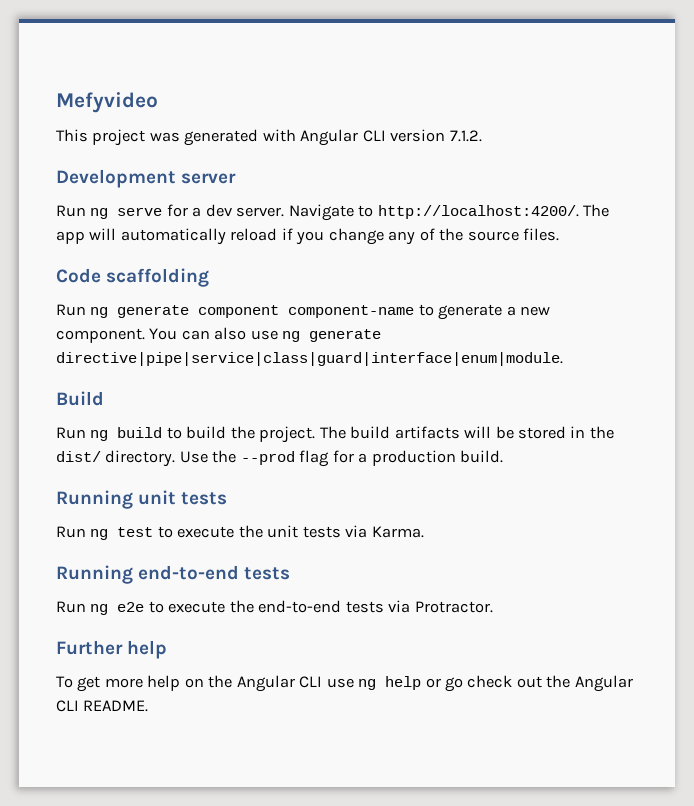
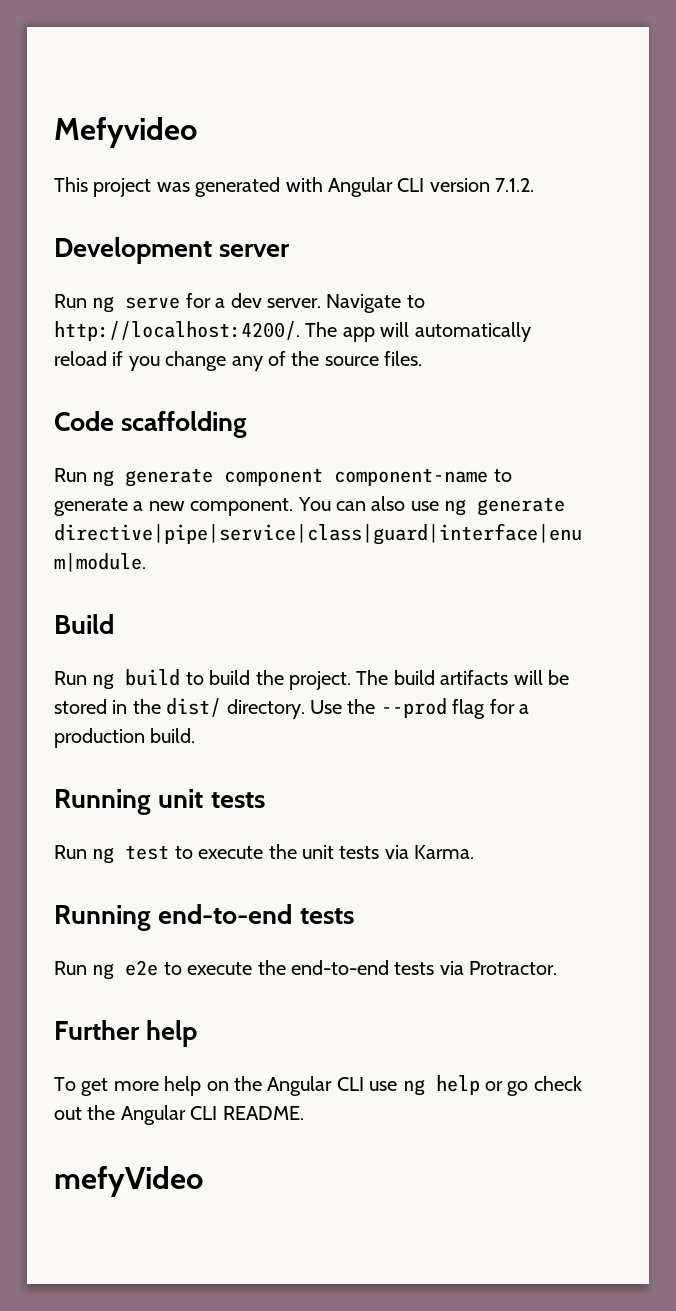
+ mefyVideo

